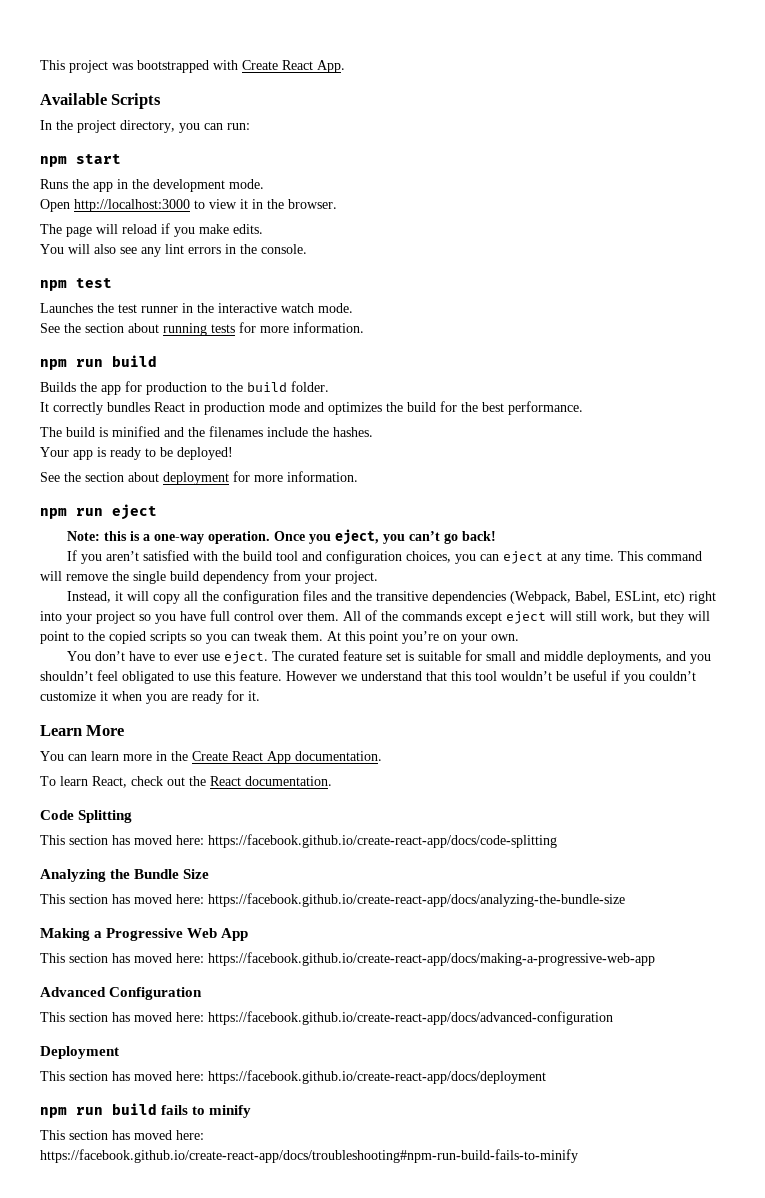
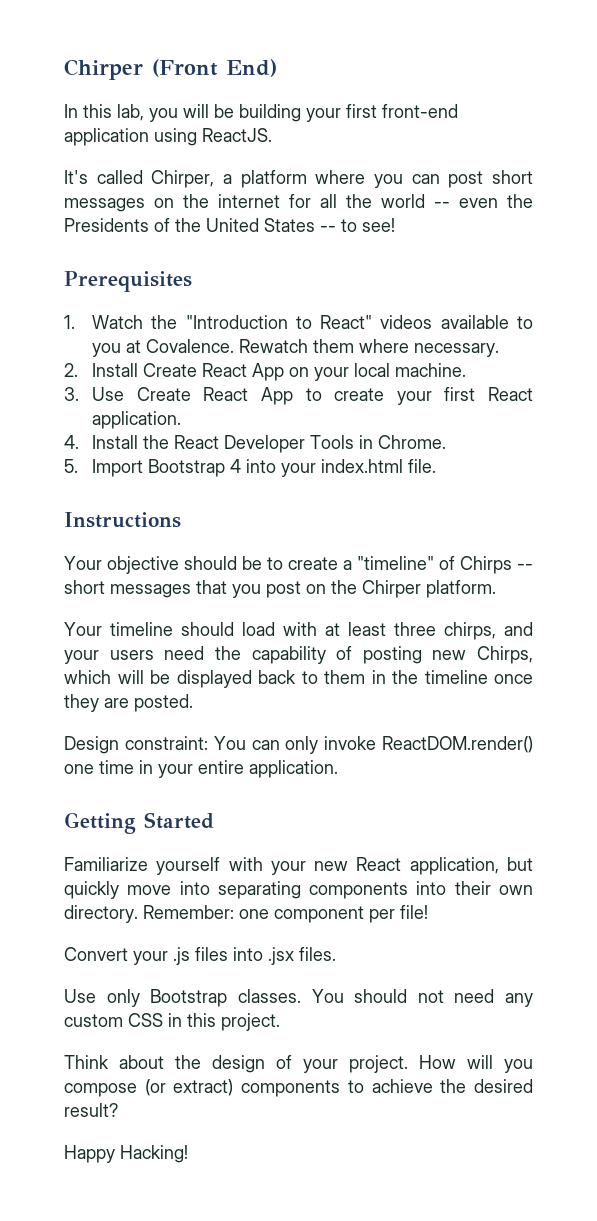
- This project was bootstrapped with Create React App.
- Available Scripts
- In the project directory, you can run:
- npm start
- Runs the app in the development mode.
- Open http://localhost:3000 to view it in the browser.
- The page will reload if you make edits.
- You will also see any lint errors in the console.
- npm test
- Launches the test runner in the interactive watch mode.
- See the section about running tests for more information.
- npm run build
- Builds the app for production to the build folder.
- It correctly bundles React in production mode and optimizes the build for the best performance.
- The build is minified and the filenames include the hashes.
- Your app is ready to be deployed!
- See the section about deployment for more information.
- npm run eject
- Note: this is a one-way operation. Once you eject, you can’t go back!
- If you aren’t satisfied with the build tool and configuration choices, you can eject at any time. This command will remove the single build dependency from your project.
- Instead, it will copy all the configuration files and the transitive dependencies (Webpack, Babel, ESLint, etc) right into your project so you have full control over them. All of the commands except eject will still work, but they will point to the copied scripts so you can tweak them. At this point you’re on your own.
- You don’t have to ever use eject. The curated feature set is suitable for small and middle deployments, and you shouldn’t feel obligated to use this feature. However we understand that this tool wouldn’t be useful if you couldn’t customize it when you are ready for it.
- Learn More
- You can learn more in the Create React App documentation.
- To learn React, check out the React documentation.
- Code Splitting
- This section has moved here: https://facebook.github.io/create-react-app/docs/code-splitting
- Analyzing the Bundle Size
- This section has moved here: https://facebook.github.io/create-react-app/docs/analyzing-the-bundle-size
- Making a Progressive Web App
- This section has moved here: https://facebook.github.io/create-react-app/docs/making-a-progressive-web-app
- Advanced Configuration
- This section has moved here: https://facebook.github.io/create-react-app/docs/advanced-configuration
- Deployment
- This section has moved here: https://facebook.github.io/create-react-app/docs/deployment
- npm run build fails to minify
- This section has moved here: https://facebook.github.io/create-react-app/docs/troubleshooting#npm-run-build-fails-to-minify
+ Chirper (Front End)
+ In this lab, you will be building your first front-end application using ReactJS.
+ It's called Chirper, a platform where you can post short messages on the internet for all the world -- even the Presidents of the United States -- to see!
+ Prerequisites
+ 1. Watch the "Introduction to React" videos available to you at Covalence. Rewatch them where necessary.
+ 2. Install Create React App on your local machine.
+ 3. Use Create React App to create your first React application.
+ 4. Install the React Developer Tools in Chrome.
+ 5. Import Bootstrap 4 into your index.html file.
+ Instructions
+ Your objective should be to create a "timeline" of Chirps -- short messages that you post on the Chirper platform.
+ Your timeline should load with at least three chirps, and your users need the capability of posting new Chirps, which will be displayed back to them in the timeline once they are posted.
+ Design constraint: You can only invoke ReactDOM.render() one time in your entire application.
+ Getting Started
+ Familiarize yourself with your new React application, but quickly move into separating components into their own directory. Remember: one component per file!
+ Convert your .js files into .jsx files.
+ Use only Bootstrap classes. You should not need any custom CSS in this project.
+ Think about the design of your project. How will you compose (or extract) components to achieve the desired result?
+ Happy Hacking!

